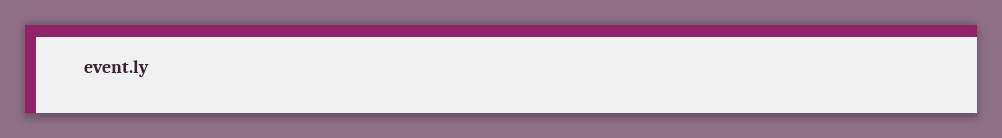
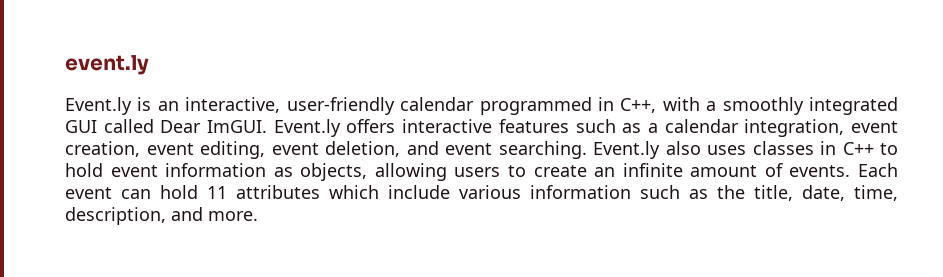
+ Event.ly is an interactive, user-friendly calendar programmed in C++, with a smoothly integrated GUI called Dear ImGUI. Event.ly offers interactive features such as a calendar integration, event creation, event editing, event deletion, and event searching. Event.ly also uses classes in C++ to hold event information as objects, allowing users to create an infinite amount of events. Each event can hold 11 attributes which include various information such as the title, date, time, description, and more.

